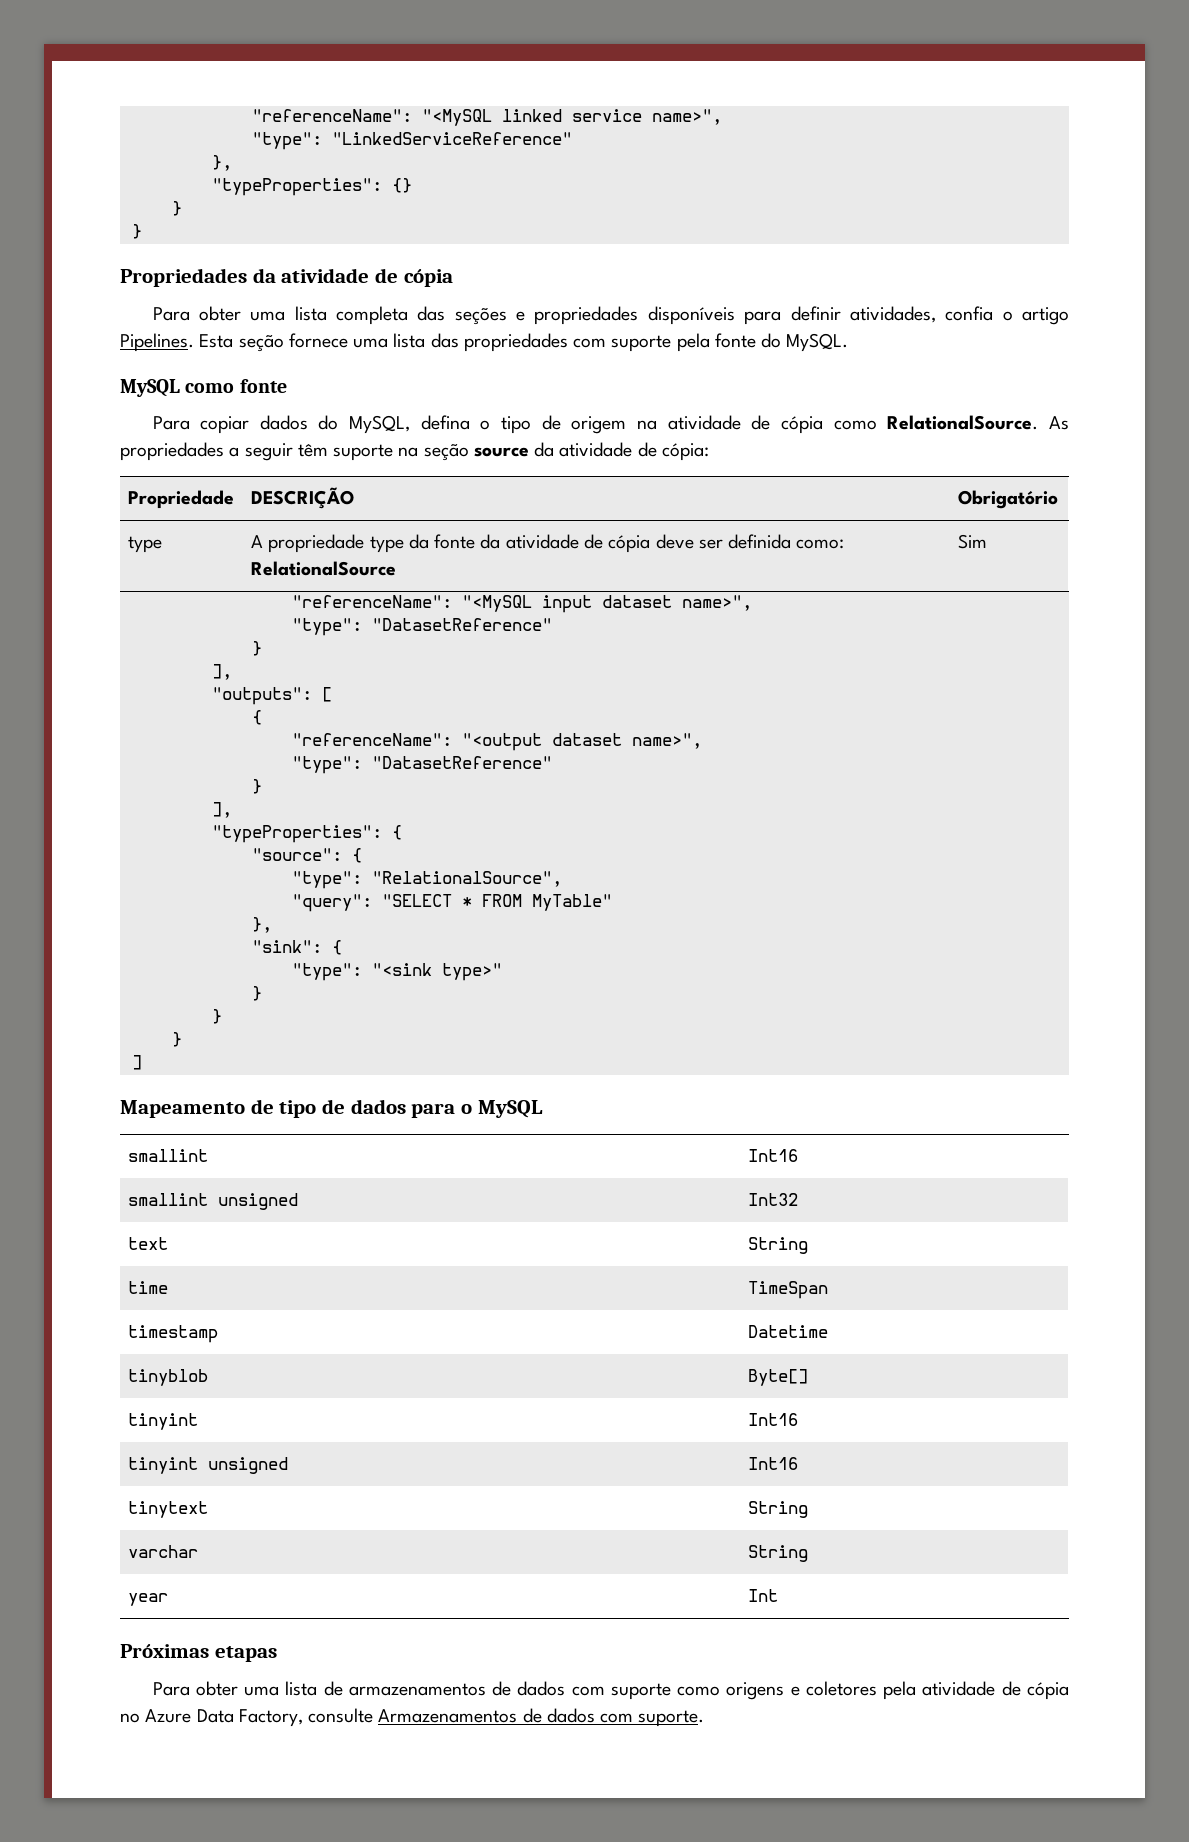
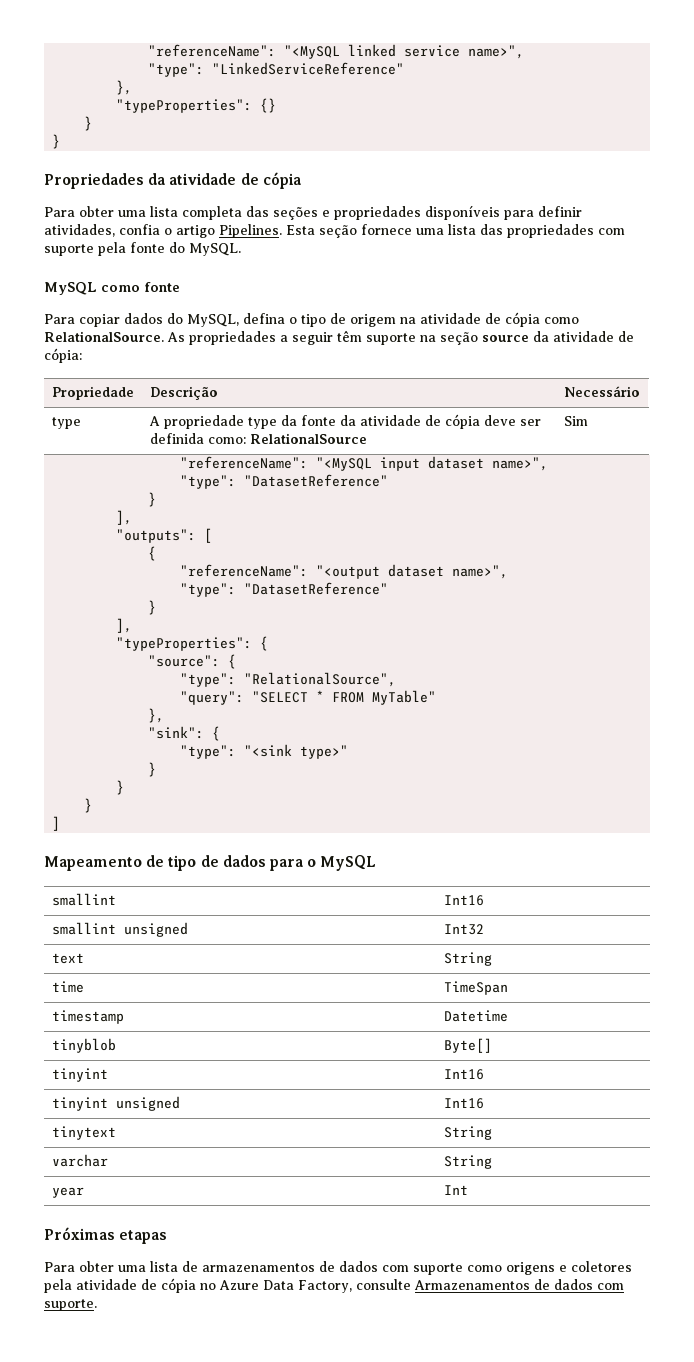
- Propriedade | DESCRIÇÃO | Obrigatório
+ Propriedade | Descrição | Necessário

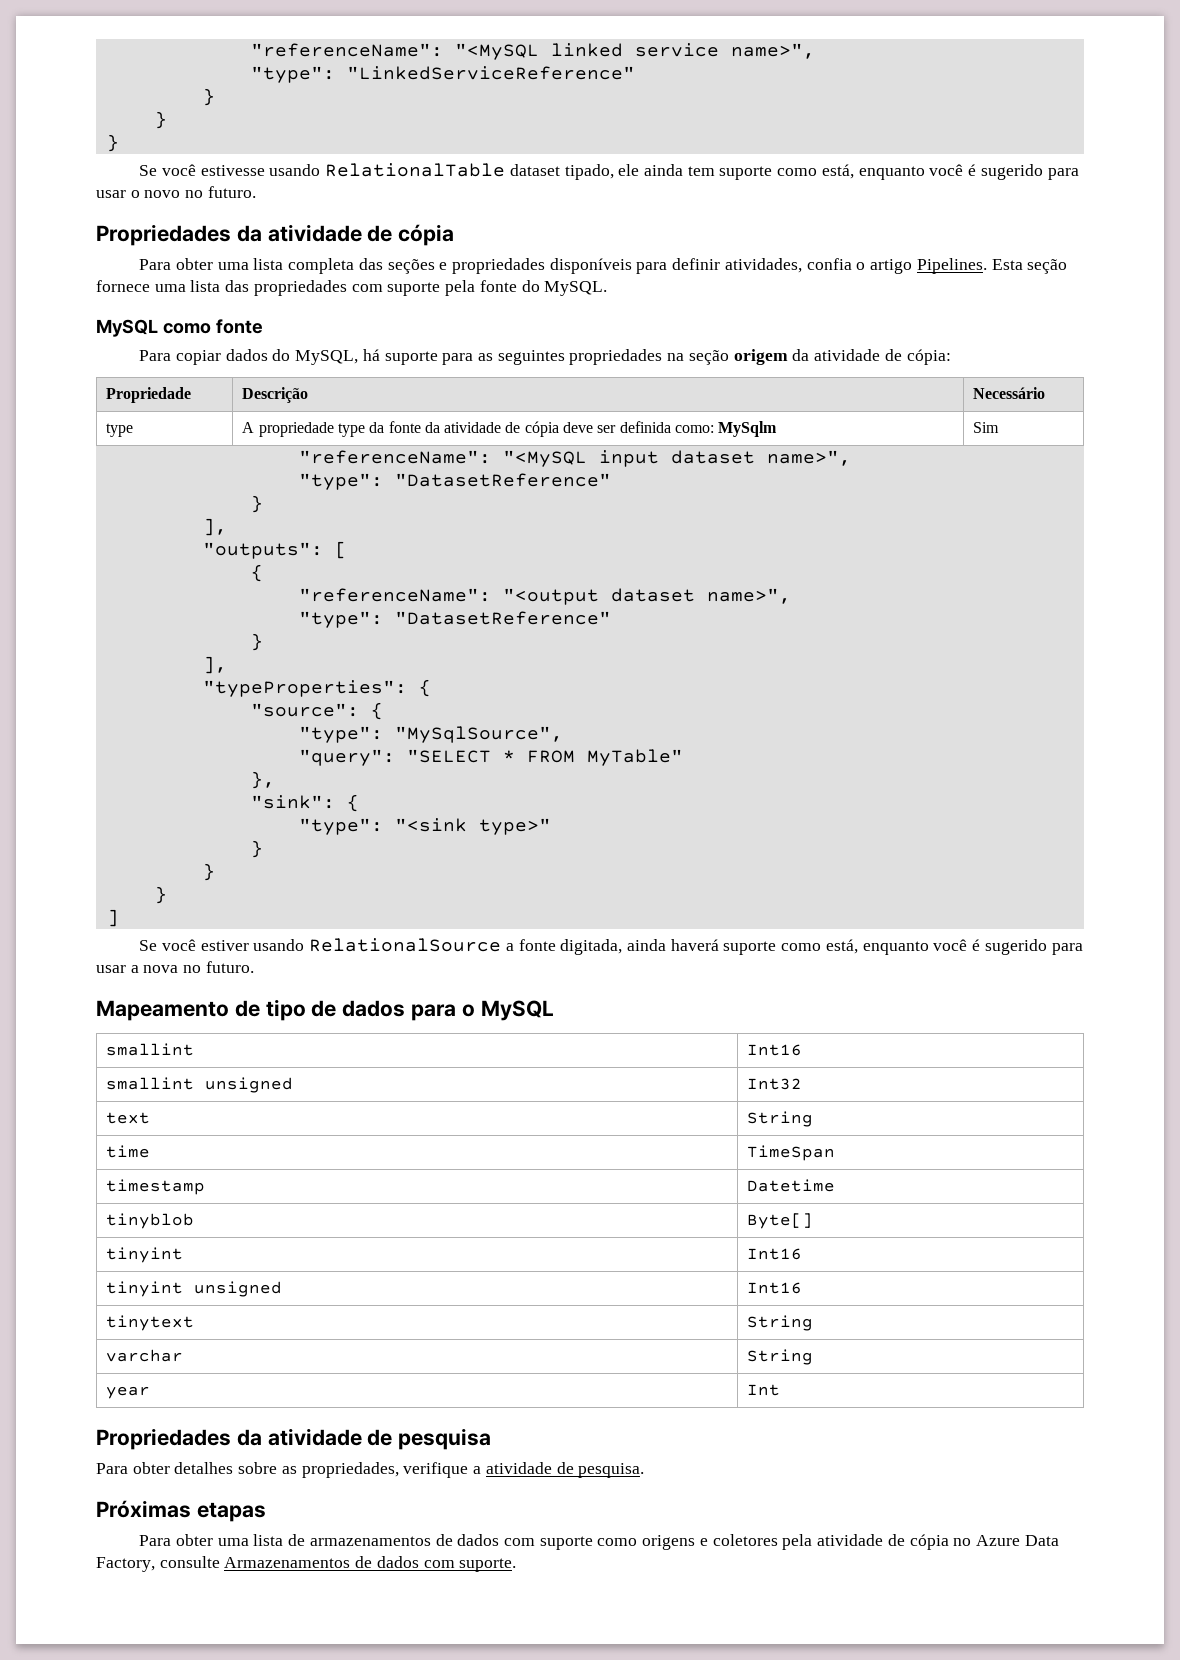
  "type": "LinkedServiceReference"
- },
- "typeProperties": {}
  }
  }
+ }
+ Se você estivesse usando RelationalTable dataset tipado, ele ainda tem suporte como está, enquanto você é sugerido para usar o novo no futuro.
- Para copiar dados do MySQL, defina o tipo de origem na atividade de cópia como RelationalSource. As propriedades a seguir têm suporte na seção source da atividade de cópia:
+ Para copiar dados do MySQL, há suporte para as seguintes propriedades na seção origem da atividade de cópia:
- type | A propriedade type da fonte da atividade de cópia deve ser definida como: RelationalSource | Sim
+ type | A propriedade type da fonte da atividade de cópia deve ser definida como: MySqlm | Sim
- "type": "RelationalSource",
+ "type": "MySqlSource",
+ Se você estiver usando RelationalSource a fonte digitada, ainda haverá suporte como está, enquanto você é sugerido para usar a nova no futuro.
+ Propriedades da atividade de pesquisa
+ Para obter detalhes sobre as propriedades, verifique a atividade de pesquisa.

